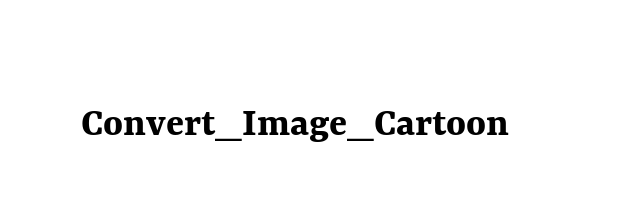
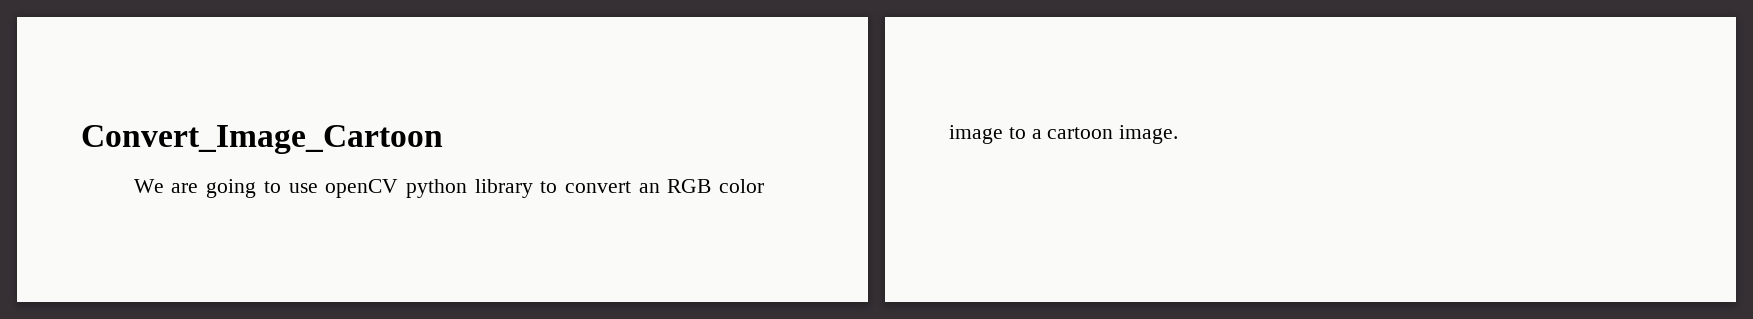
+ We are going to use openCV python library to convert an RGB color image to a cartoon image.

